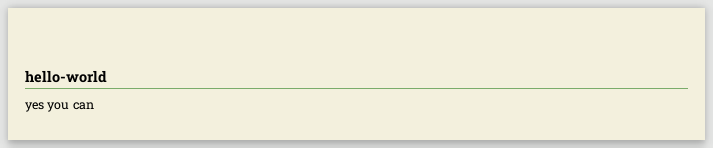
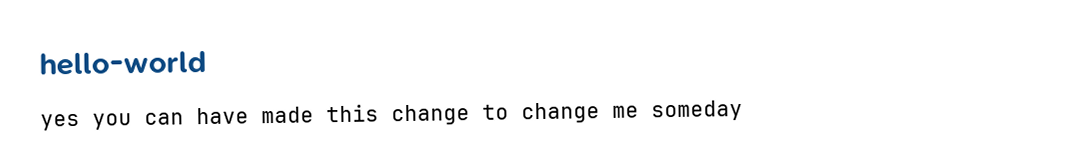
- yes you can
+ yes you can have made this change to change me someday

